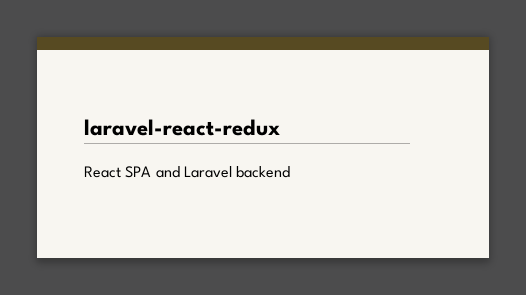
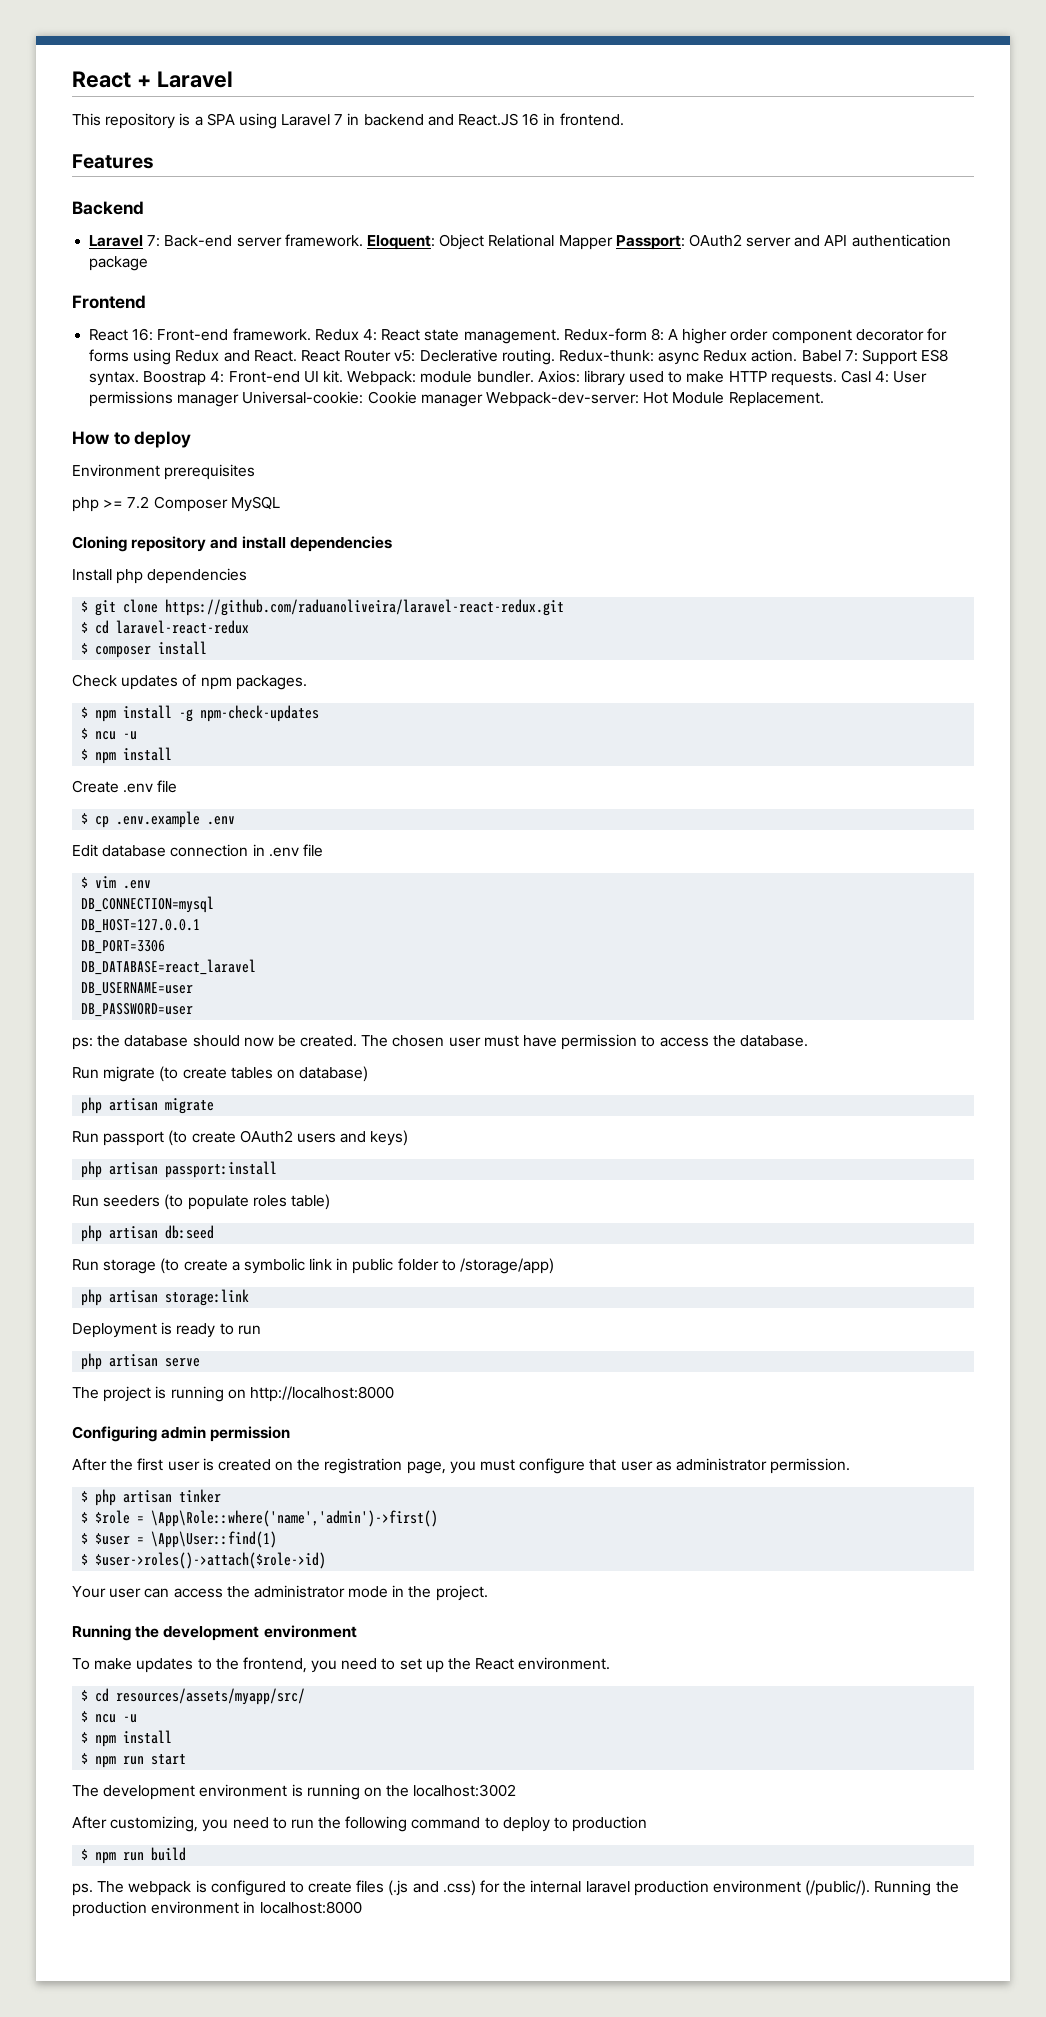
- laravel-react-redux
- React SPA and Laravel backend
+ React + Laravel
+ This repository is a SPA using Laravel 7 in backend and React.JS 16 in frontend.
+ Features
+ Backend
+ Laravel 7: Back-end server framework. Eloquent: Object Relational Mapper Passport: OAuth2 server and API authentication package
+ Frontend
+ React 16: Front-end framework. Redux 4: React state management. Redux-form 8: A higher order component decorator for forms using Redux and React. React Router v5: Declerative routing. Redux-thunk: async Redux action. Babel 7: Support ES8 syntax. Boostrap 4: Front-end UI kit. Webpack: module bundler. Axios: library used to make HTTP requests. Casl 4: User permissions manager Universal-cookie: Cookie manager Webpack-dev-server: Hot Module Replacement.
+ How to deploy
+ Environment prerequisites
+ php >= 7.2 Composer MySQL
+ Cloning repository and install dependencies
+ Install php dependencies
+ $ git clone https://github.com/raduanoliveira/laravel-react-redux.git
+ $ cd laravel-react-redux
+ $ composer install
+ Check updates of npm packages.
+ $ npm install -g npm-check-updates
+ $ ncu -u
+ $ npm install
+ Create .env file
+ $ cp .env.example .env
+ Edit database connection in .env file
+ $ vim .env
+ DB_CONNECTION=mysql
+ DB_HOST=127.0.0.1
+ DB_PORT=3306
+ DB_DATABASE=react_laravel
+ DB_USERNAME=user
+ DB_PASSWORD=user
+ ps: the database should now be created. The chosen user must have permission to access the database.
+ Run migrate (to create tables on database)
+ php artisan migrate
+ Run passport (to create OAuth2 users and keys)
+ php artisan passport:install
+ Run seeders (to populate roles table)
+ php artisan db:seed
+ Run storage (to create a symbolic link in public folder to /storage/app)
+ php artisan storage:link
+ Deployment is ready to run
+ php artisan serve
+ The project is running on http://localhost:8000
+ Configuring admin permission
+ After the first user is created on the registration page, you must configure that user as administrator permission.
+ $ php artisan tinker
+ $ $role = \App\Role::where('name','admin')->first()
+ $ $user = \App\User::find(1)
+ $ $user->roles()->attach($role->id)
+ Your user can access the administrator mode in the project.
+ Running the development environment
+ To make updates to the frontend, you need to set up the React environment.
+ $ cd resources/assets/myapp/src/
+ $ ncu -u
+ $ npm install
+ $ npm run start
+ The development environment is running on the localhost:3002
+ After customizing, you need to run the following command to deploy to production
+ $ npm run build
+ ps. The webpack is configured to create files (.js and .css) for the internal laravel production environment (/public/). Running the production environment in localhost:8000

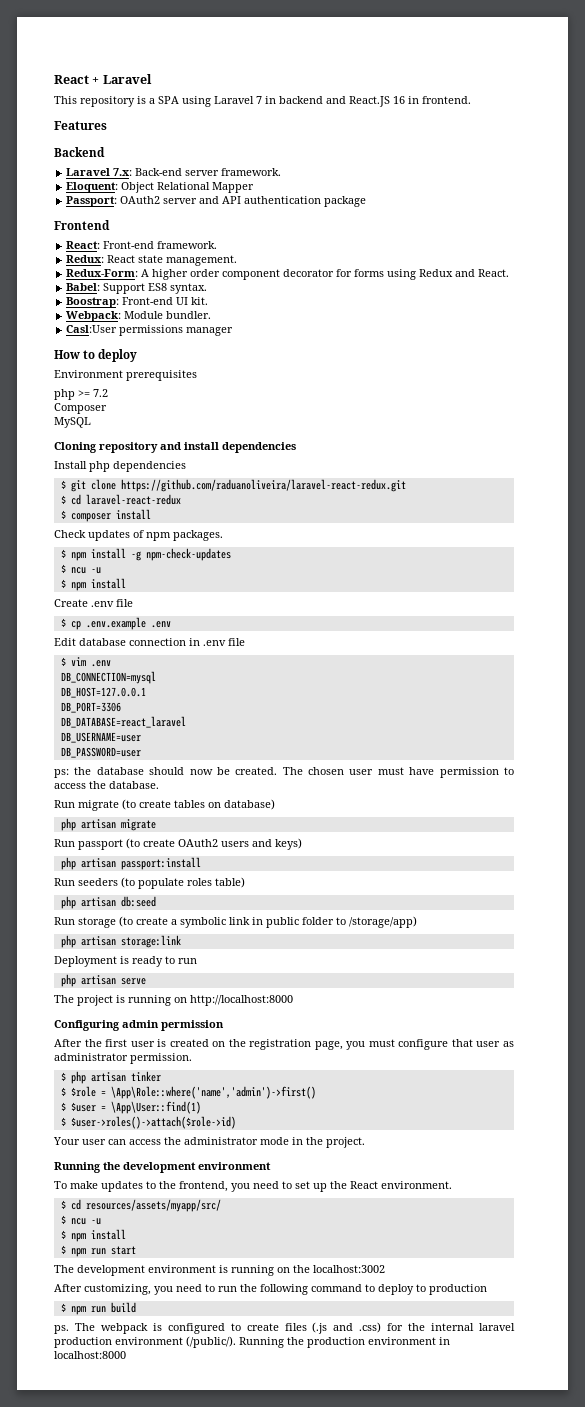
- Laravel 7: Back-end server framework. Eloquent: Object Relational Mapper Passport: OAuth2 server and API authentication package
+ Laravel 7.x: Back-end server framework.
+ Eloquent: Object Relational Mapper
+ Passport: OAuth2 server and API authentication package
- React 16: Front-end framework. Redux 4: React state management. Redux-form 8: A higher order component decorator for forms using Redux and React. React Router v5: Declerative routing. Redux-thunk: async Redux action. Babel 7: Support ES8 syntax. Boostrap 4: Front-end UI kit. Webpack: module bundler. Axios: library used to make HTTP requests. Casl 4: User permissions manager Universal-cookie: Cookie manager Webpack-dev-server: Hot Module Replacement.
+ React: Front-end framework.
+ Redux: React state management.
+ Redux-Form: A higher order component decorator for forms using Redux and React.
+ Babel: Support ES8 syntax.
+ Boostrap: Front-end UI kit.
+ Webpack: Module bundler.
+ Casl:User permissions manager
- php >= 7.2 Composer MySQL
+ php >= 7.2
+ Composer
+ MySQL

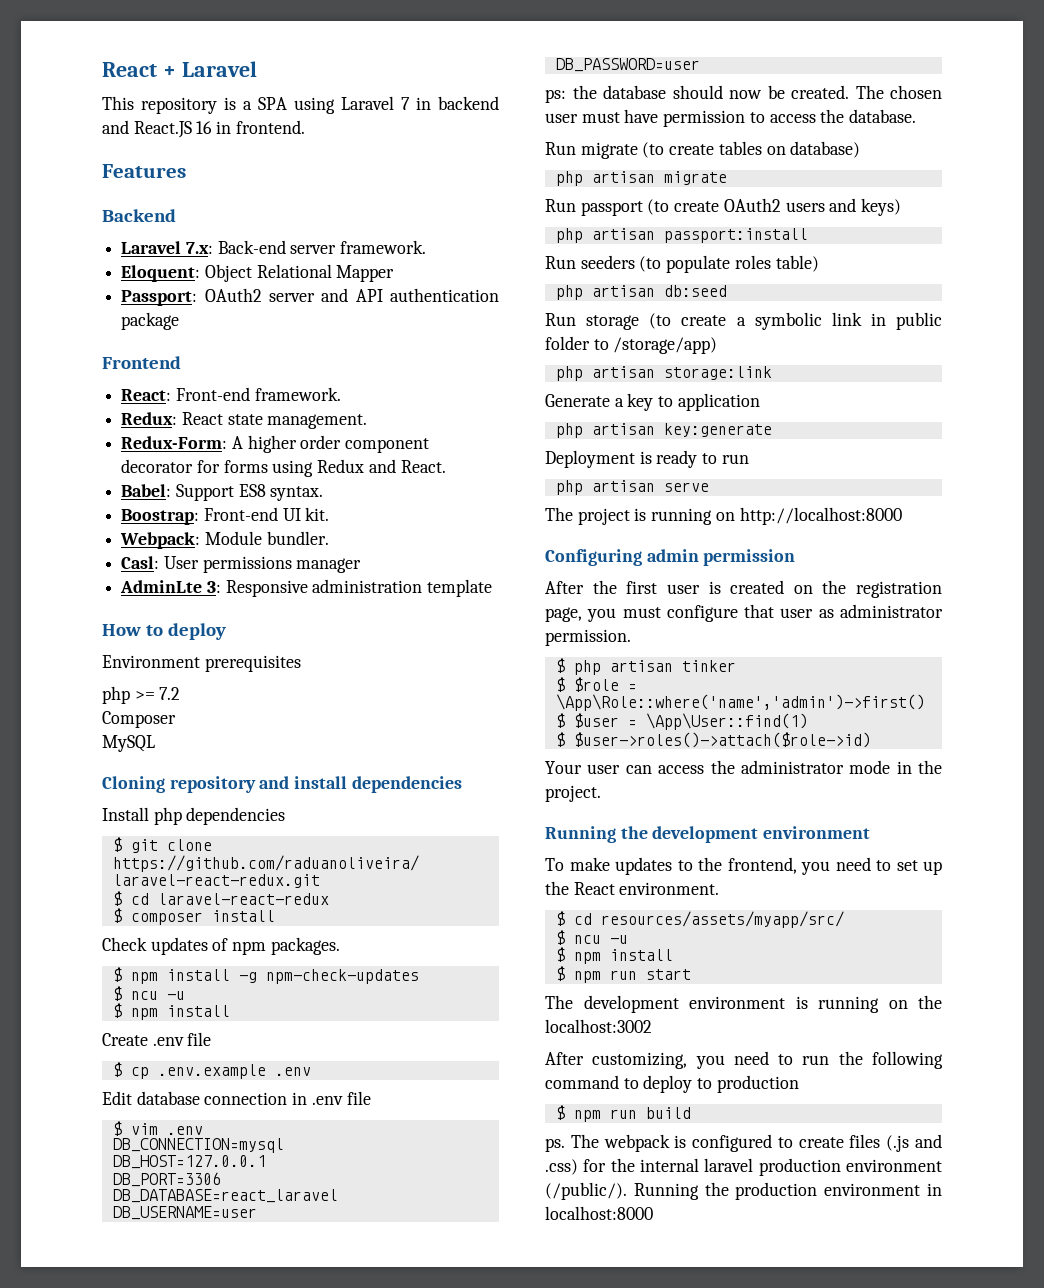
- Casl:User permissions manager
+ Casl: User permissions manager
+ AdminLte 3: Responsive administration template
+ Generate a key to application
+ php artisan key:generate

